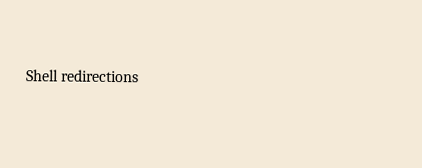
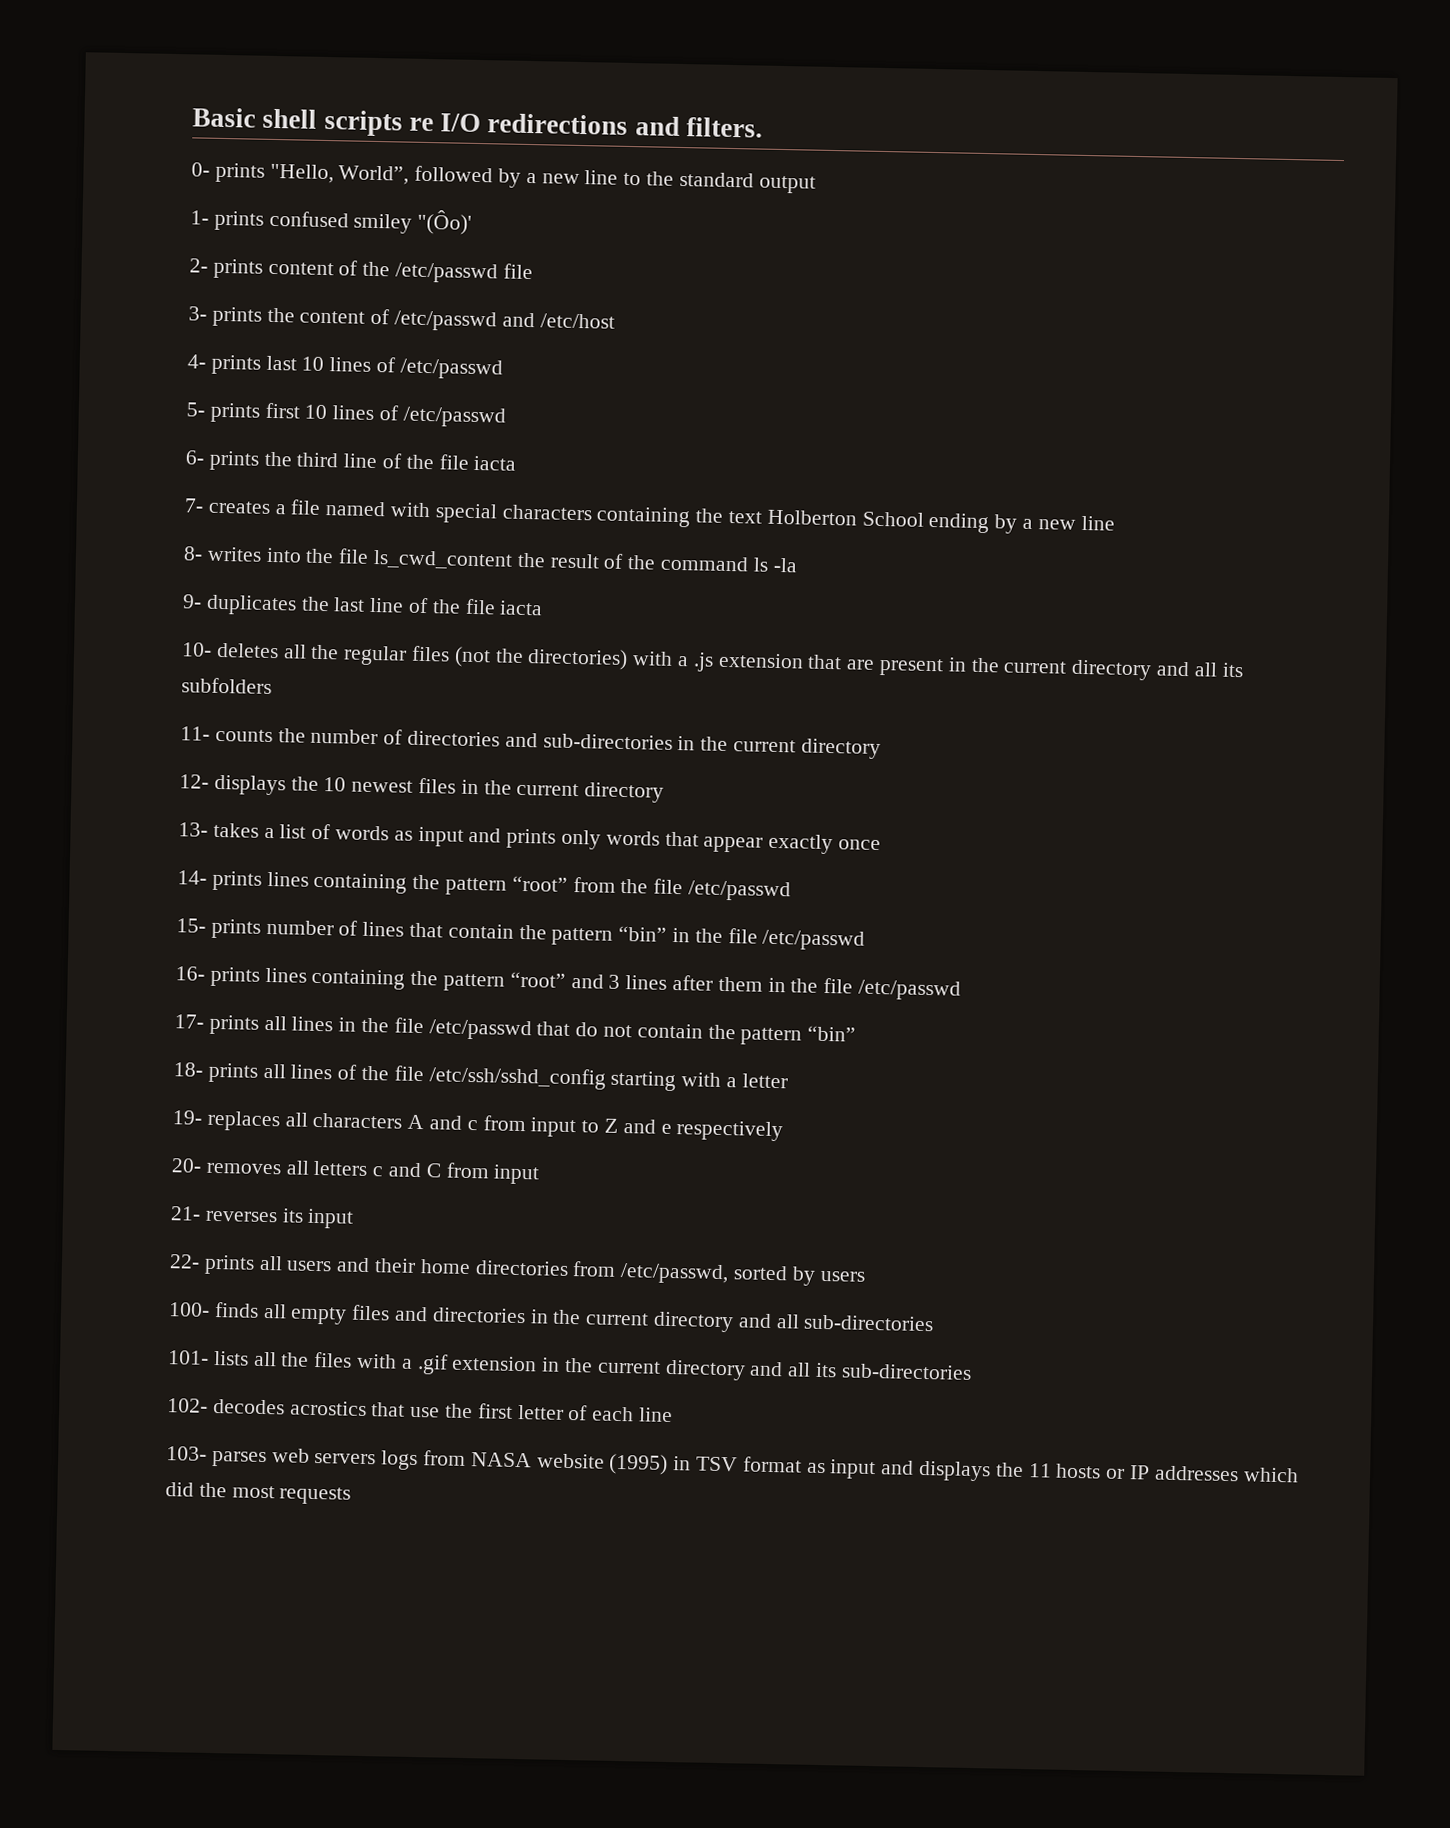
- Shell redirections
+ Basic shell scripts re I/O redirections and filters.
+ 0- prints "Hello, World”, followed by a new line to the standard output
+ 1- prints confused smiley "(Ôo)'
+ 2- prints content of the /etc/passwd file
+ 3- prints the content of /etc/passwd and /etc/host
+ 4- prints last 10 lines of /etc/passwd
+ 5- prints first 10 lines of /etc/passwd
+ 6- prints the third line of the file iacta
+ 7- creates a file named with special characters containing the text Holberton School ending by a new line
+ 8- writes into the file ls_cwd_content the result of the command ls -la
+ 9- duplicates the last line of the file iacta
+ 10- deletes all the regular files (not the directories) with a .js extension that are present in the current directory and all its subfolders
+ 11- counts the number of directories and sub-directories in the current directory
+ 12- displays the 10 newest files in the current directory
+ 13- takes a list of words as input and prints only words that appear exactly once
+ 14- prints lines containing the pattern “root” from the file /etc/passwd
+ 15- prints number of lines that contain the pattern “bin” in the file /etc/passwd
+ 16- prints lines containing the pattern “root” and 3 lines after them in the file /etc/passwd
+ 17- prints all lines in the file /etc/passwd that do not contain the pattern “bin”
+ 18- prints all lines of the file /etc/ssh/sshd_config starting with a letter
+ 19- replaces all characters A and c from input to Z and e respectively
+ 20- removes all letters c and C from input
+ 21- reverses its input
+ 22- prints all users and their home directories from /etc/passwd, sorted by users
+ 100- finds all empty files and directories in the current directory and all sub-directories
+ 101- lists all the files with a .gif extension in the current directory and all its sub-directories
+ 102- decodes acrostics that use the first letter of each line
+ 103- parses web servers logs from NASA website (1995) in TSV format as input and displays the 11 hosts or IP addresses which did the most requests

